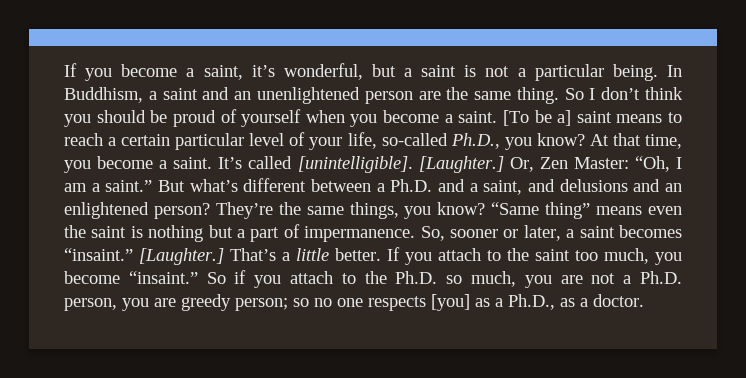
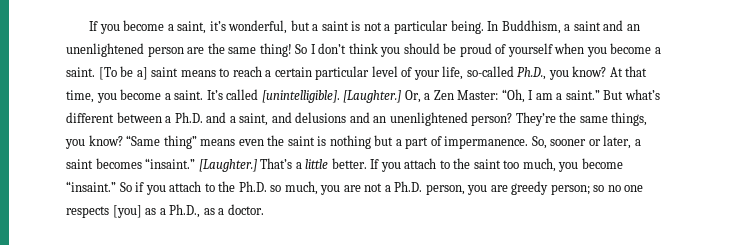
- In Buddhism, a saint and an unenlightened person are the same thing.
+ In Buddhism, a saint and an unenlightened person are the same thing!
- Or, Zen Master: “Oh, I am a saint.”
+ Or, a Zen Master: “Oh, I am a saint.”
- But what’s different between a Ph.D. and a saint, and delusions and an enlightened person?
+ But what’s different between a Ph.D. and a saint, and delusions and an unenlightened person?

